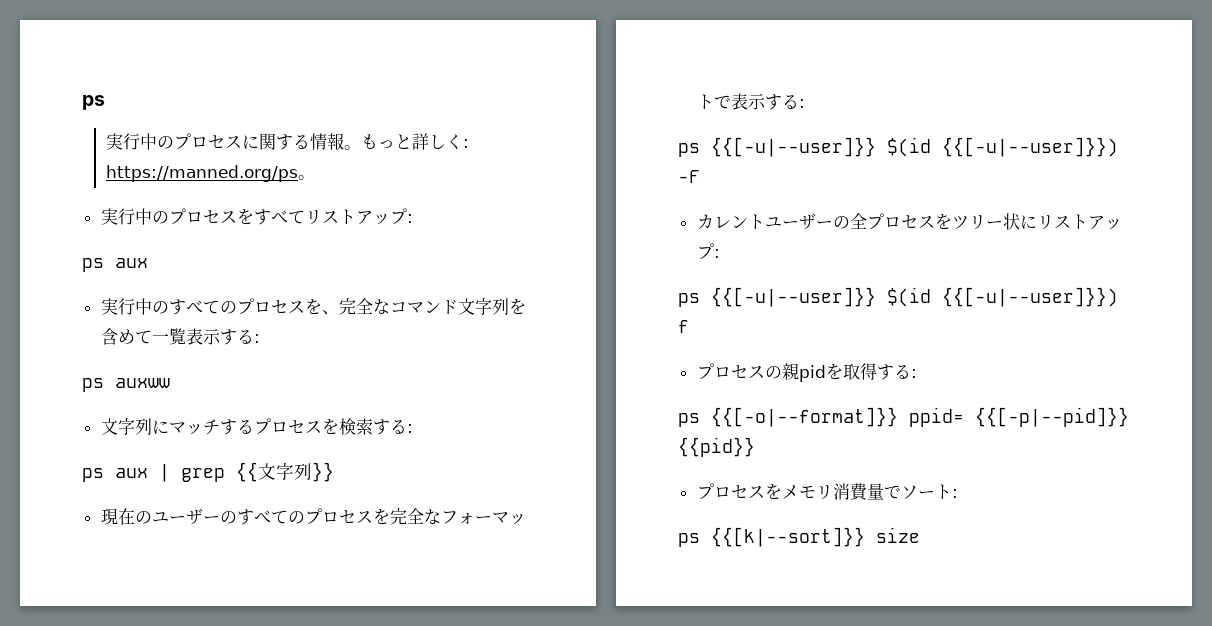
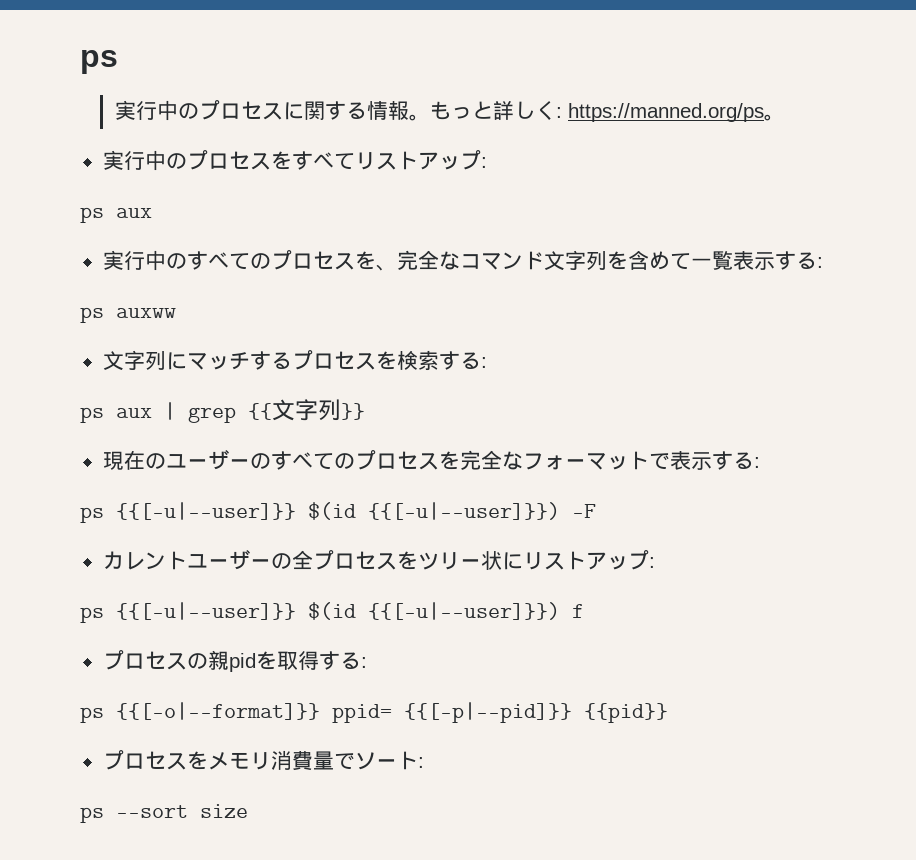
- ps {{[k|--sort]}} size
+ ps --sort size

